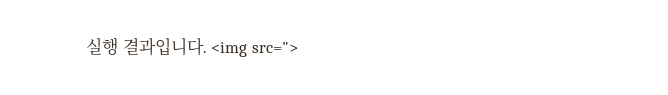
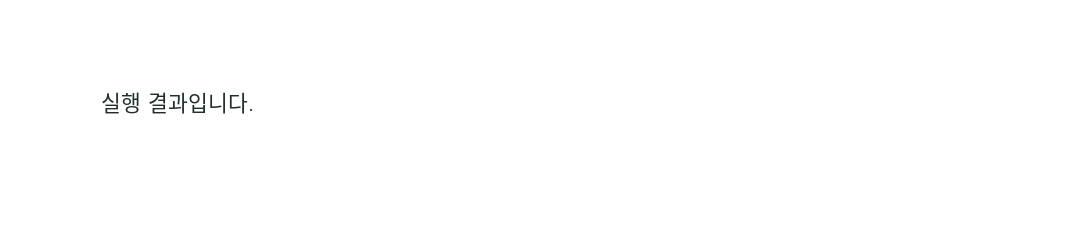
- <img src=">

